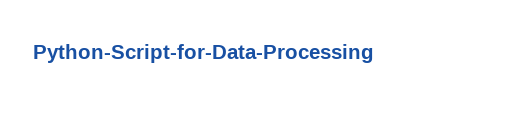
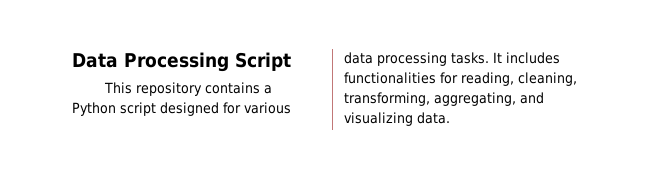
- Python-Script-for-Data-Processing
+ Data Processing Script
+ This repository contains a Python script designed for various data processing tasks. It includes functionalities for reading, cleaning, transforming, aggregating, and visualizing data.

